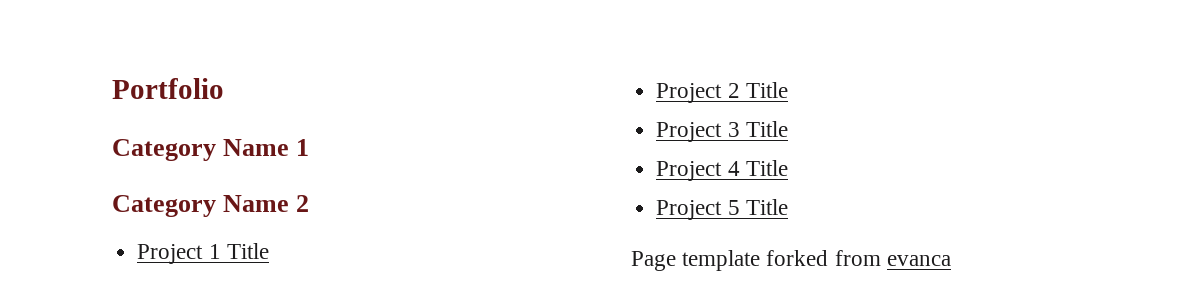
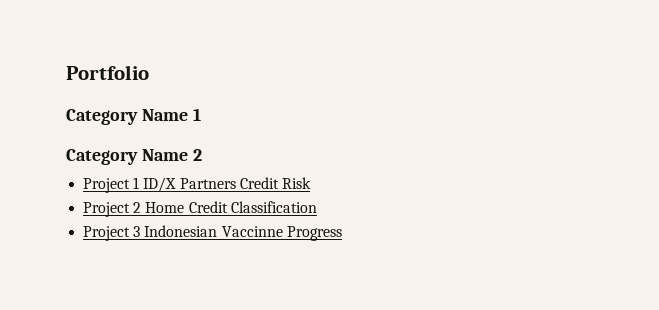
- Project 1 Title
+ Project 1 ID/X Partners Credit Risk
- Project 2 Title
+ Project 2 Home Credit Classification
- Project 3 Title
- Project 4 Title
- Project 5 Title
- Page template forked from evanca
+ Project 3 Indonesian Vaccinne Progress

